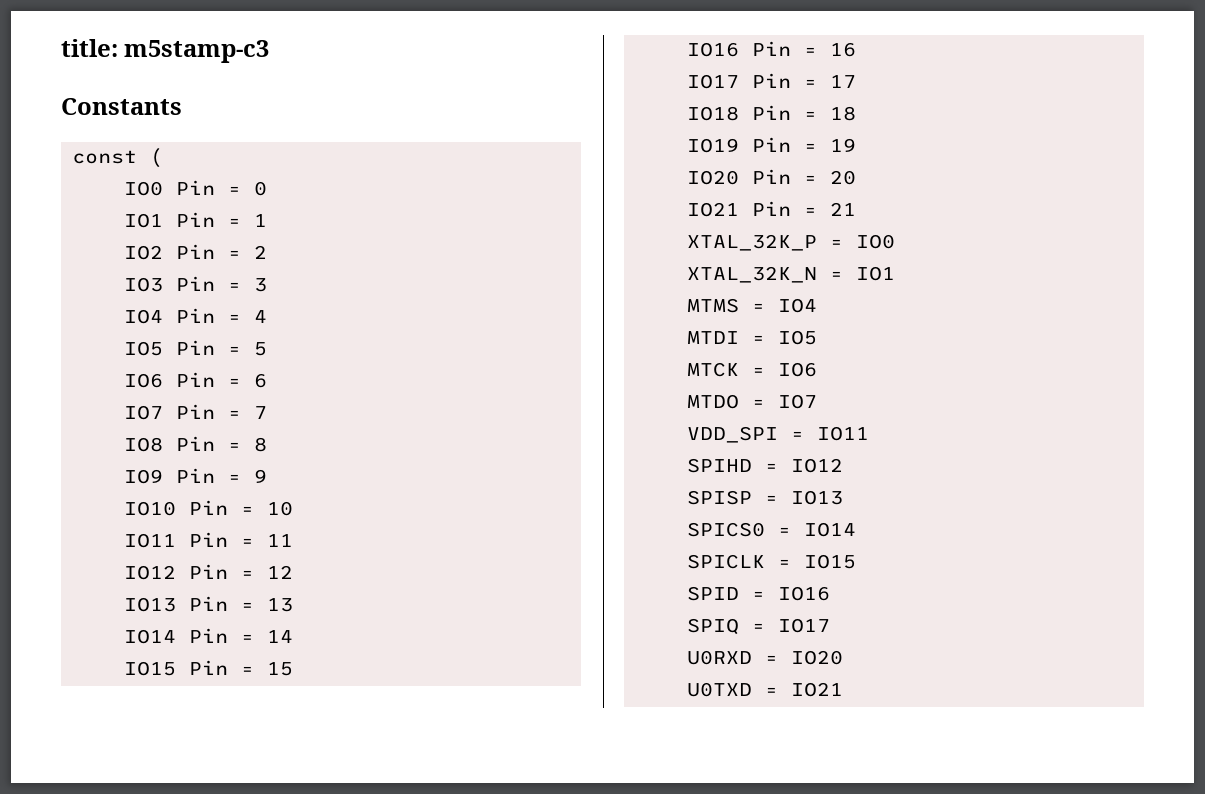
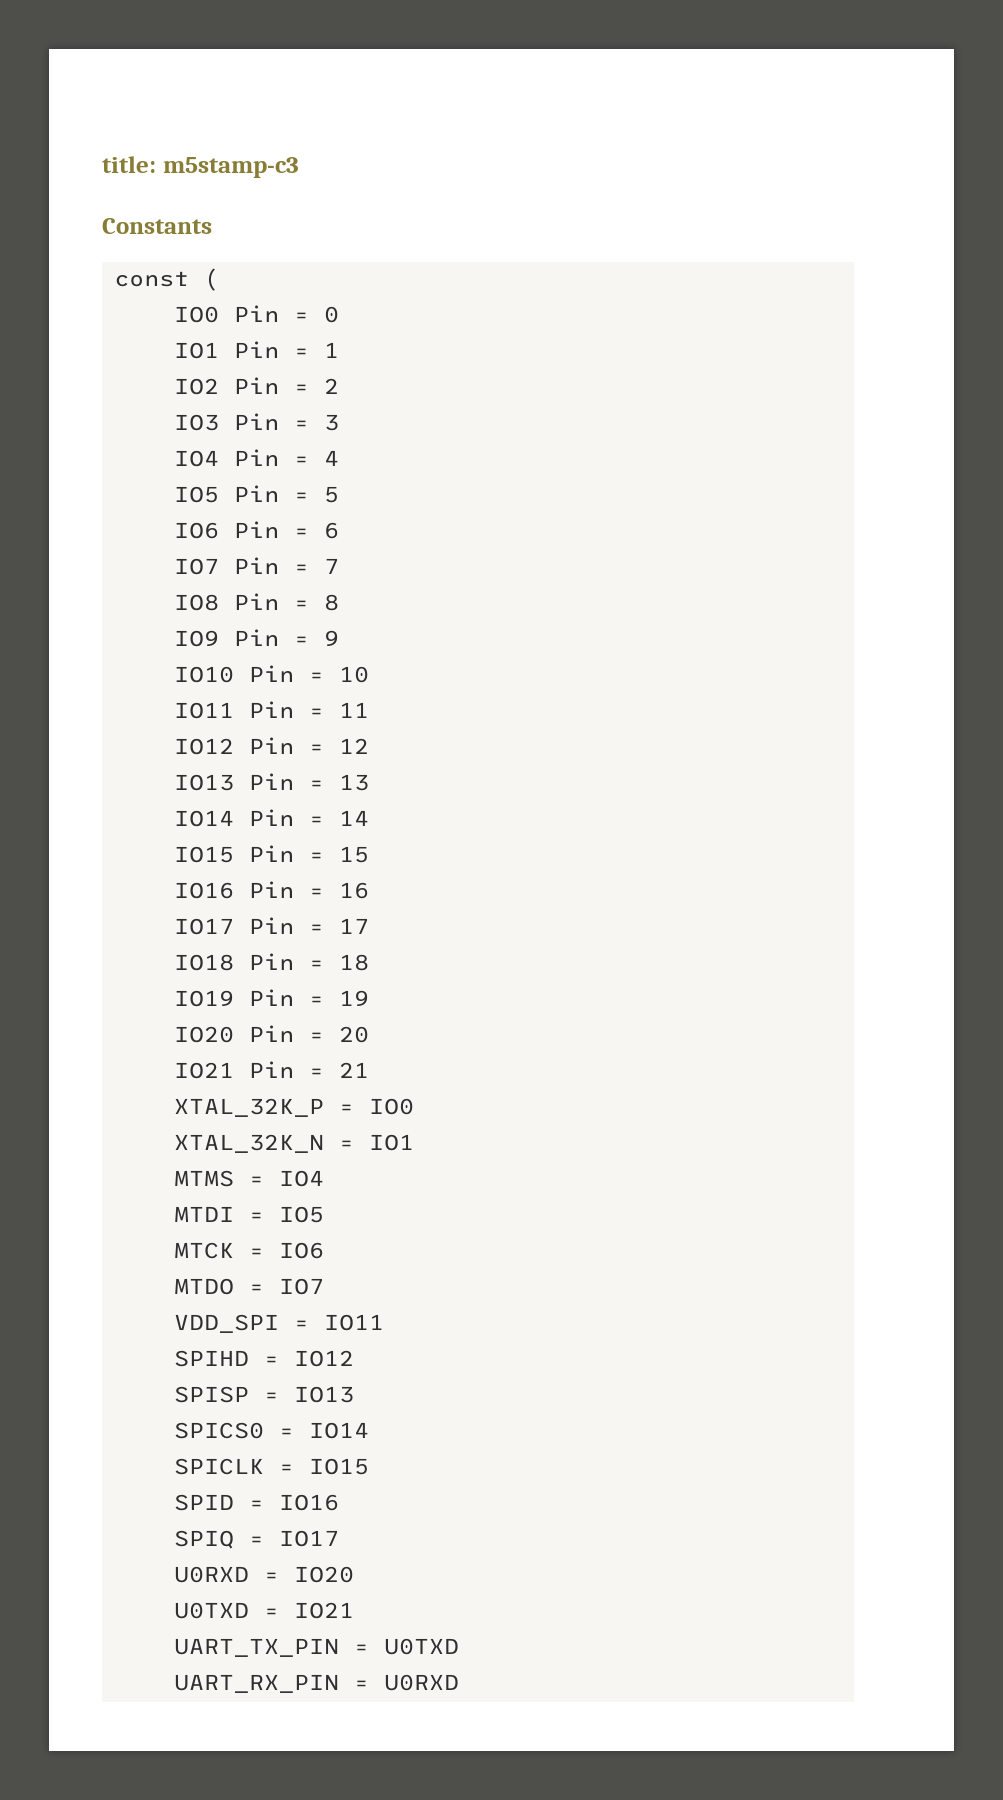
+ UART_TX_PIN = U0TXD
+ UART_RX_PIN = U0RXD

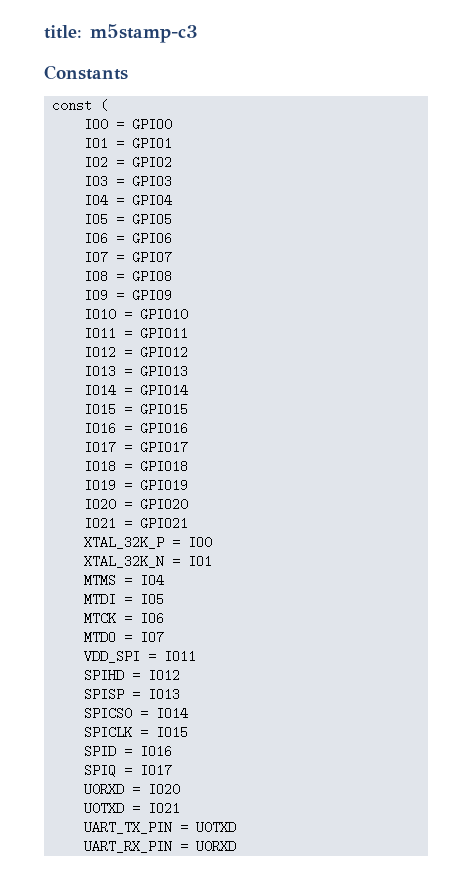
- IO0 Pin = 0
- IO1 Pin = 1
- IO2 Pin = 2
- IO3 Pin = 3
- IO4 Pin = 4
- IO5 Pin = 5
- IO6 Pin = 6
- IO7 Pin = 7
- IO8 Pin = 8
- IO9 Pin = 9
- IO10 Pin = 10
- IO11 Pin = 11
- IO12 Pin = 12
- IO13 Pin = 13
- IO14 Pin = 14
- IO15 Pin = 15
- IO16 Pin = 16
- IO17 Pin = 17
- IO18 Pin = 18
- IO19 Pin = 19
- IO20 Pin = 20
- IO21 Pin = 21
+ IO0 = GPIO0
+ IO1 = GPIO1
+ IO2 = GPIO2
+ IO3 = GPIO3
+ IO4 = GPIO4
+ IO5 = GPIO5
+ IO6 = GPIO6
+ IO7 = GPIO7
+ IO8 = GPIO8
+ IO9 = GPIO9
+ IO10 = GPIO10
+ IO11 = GPIO11
+ IO12 = GPIO12
+ IO13 = GPIO13
+ IO14 = GPIO14
+ IO15 = GPIO15
+ IO16 = GPIO16
+ IO17 = GPIO17
+ IO18 = GPIO18
+ IO19 = GPIO19
+ IO20 = GPIO20
+ IO21 = GPIO21

